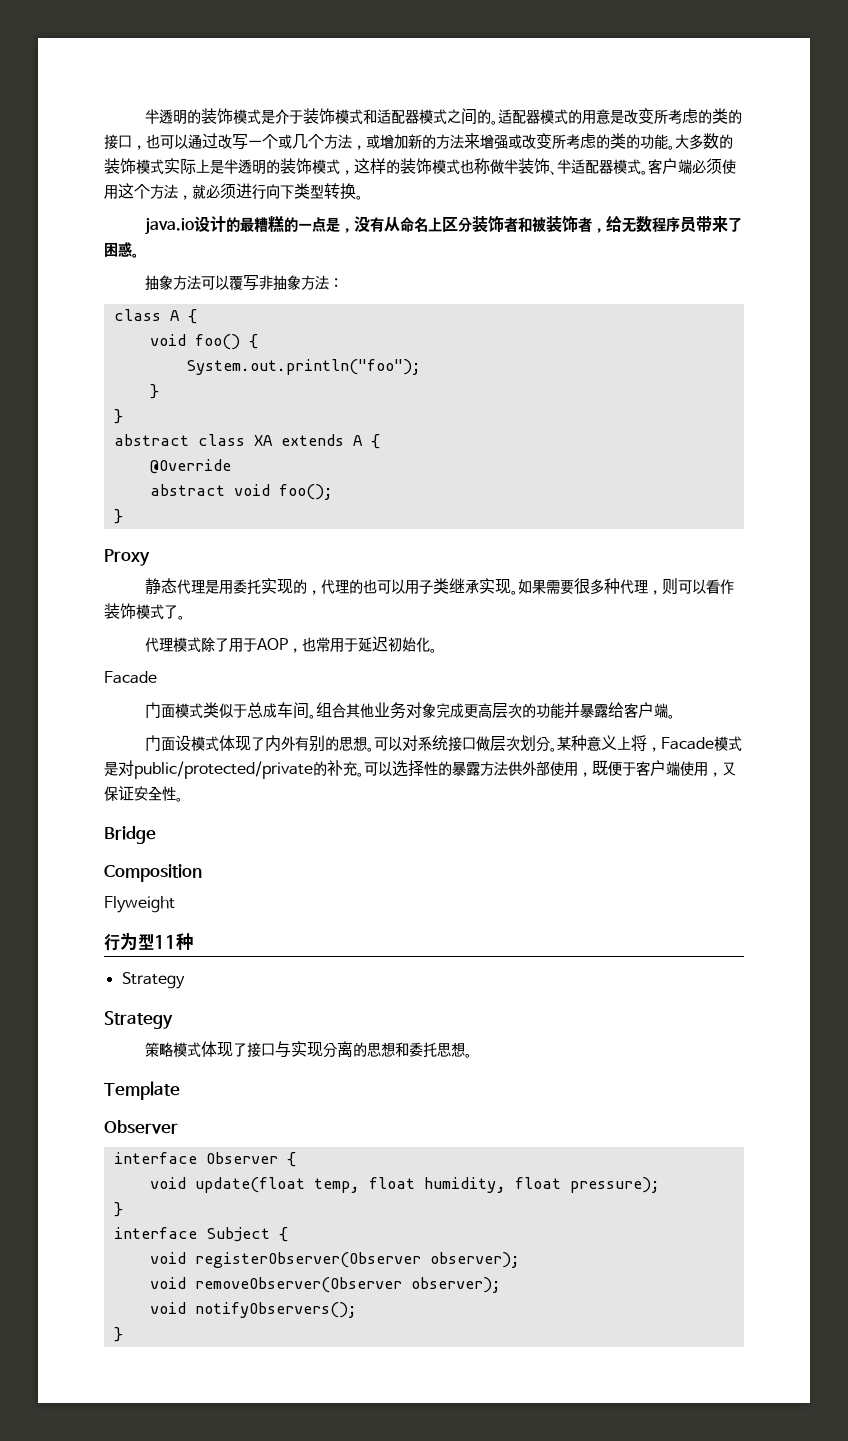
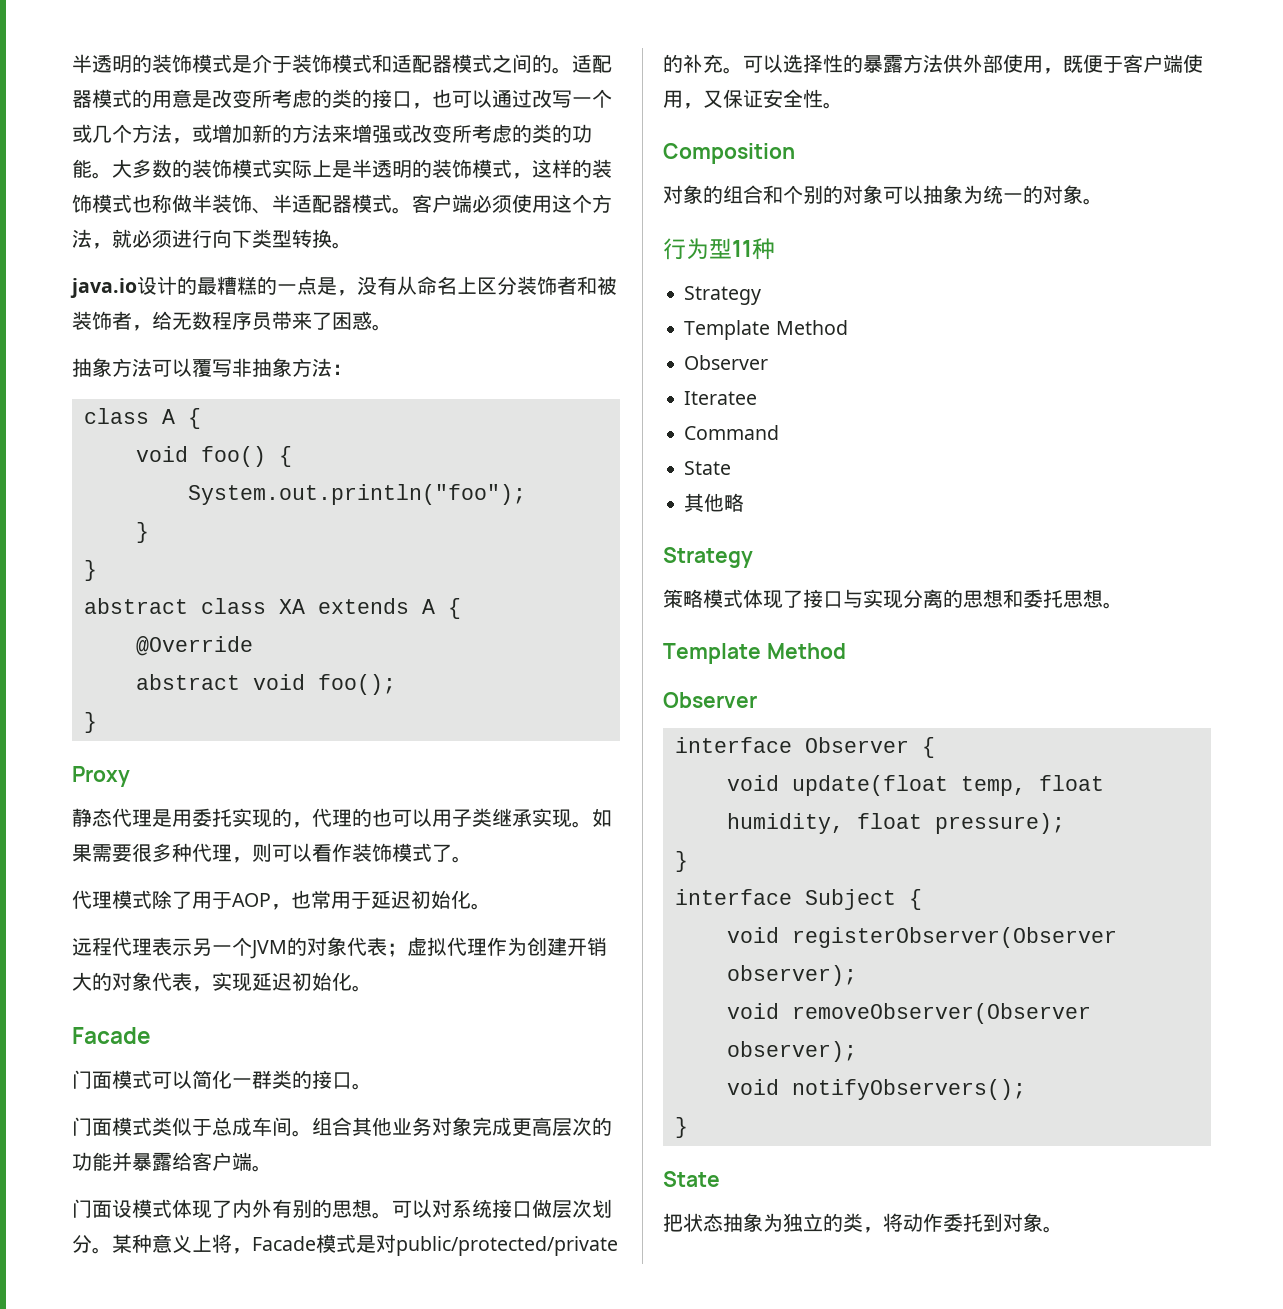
  代理模式除了用于AOP，也常用于延迟初始化。
+ 远程代理表示另一个JVM的对象代表；虚拟代理作为创建开销大的对象代表，实现延迟初始化。
  Facade
+ 门面模式可以简化一群类的接口。
- Bridge
- Flyweight
+ 对象的组合和个别的对象可以抽象为统一的对象。
  行为型11种
  Strategy
+ Template Method
+ Observer
+ Iteratee
+ Command
+ State
+ 其他略
  策略模式体现了接口与实现分离的思想和委托思想。
- Template
+ Template Method
  void notifyObservers();
  }
+ State
+ 把状态抽象为独立的类，将动作委托到对象。

